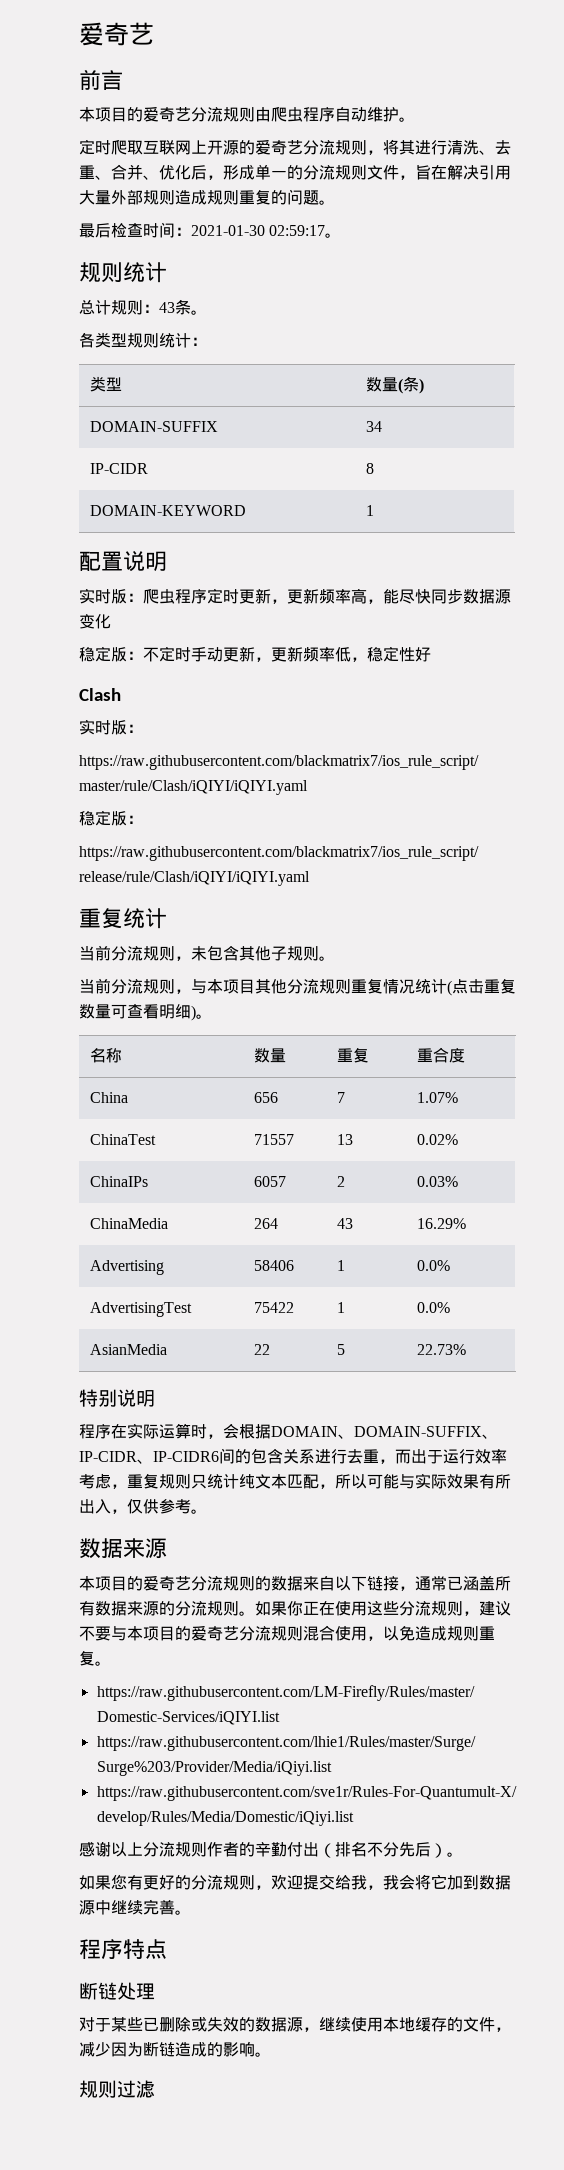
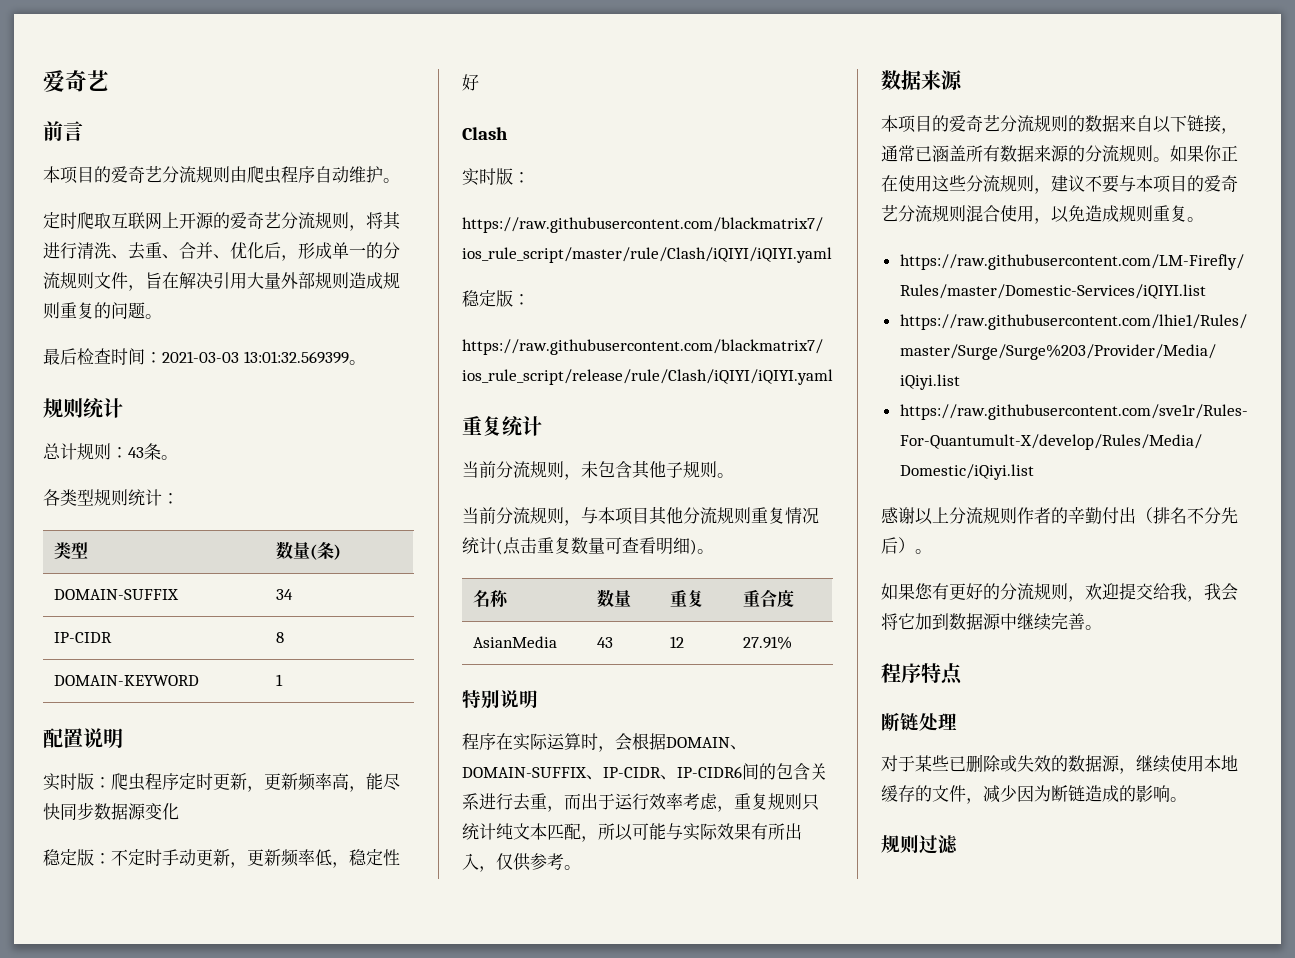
- 最后检查时间：2021-01-30 02:59:17。
+ 最后检查时间：2021-03-03 13:01:32.569399。
- China | 656 | 7 | 1.07%
- ChinaTest | 71557 | 13 | 0.02%
- ChinaIPs | 6057 | 2 | 0.03%
- ChinaMedia | 264 | 43 | 16.29%
- Advertising | 58406 | 1 | 0.0%
- AdvertisingTest | 75422 | 1 | 0.0%
- AsianMedia | 22 | 5 | 22.73%
+ AsianMedia | 43 | 12 | 27.91%

